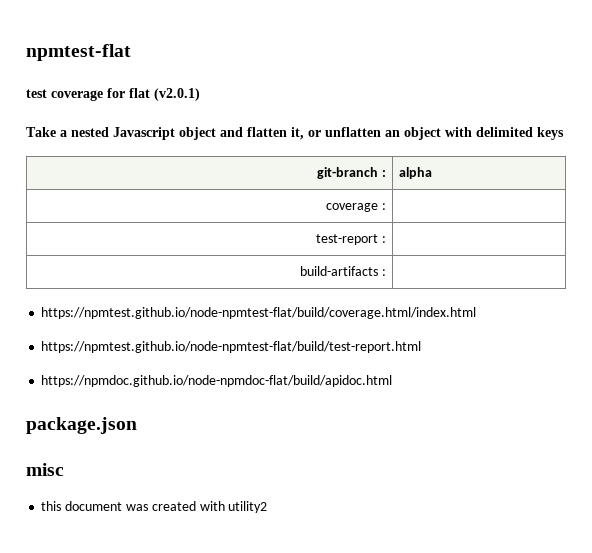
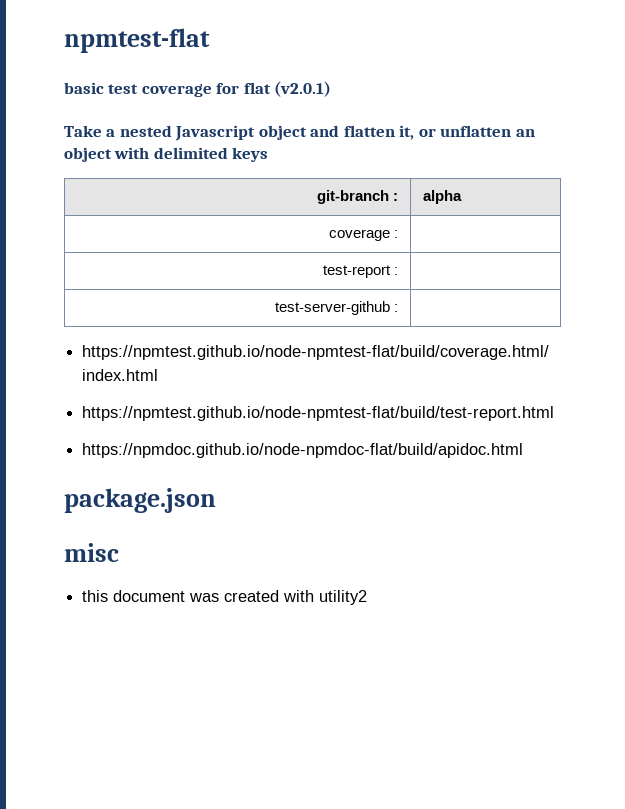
- test coverage for flat (v2.0.1)
+ basic test coverage for flat (v2.0.1)
- build-artifacts : |
+ test-server-github : |

